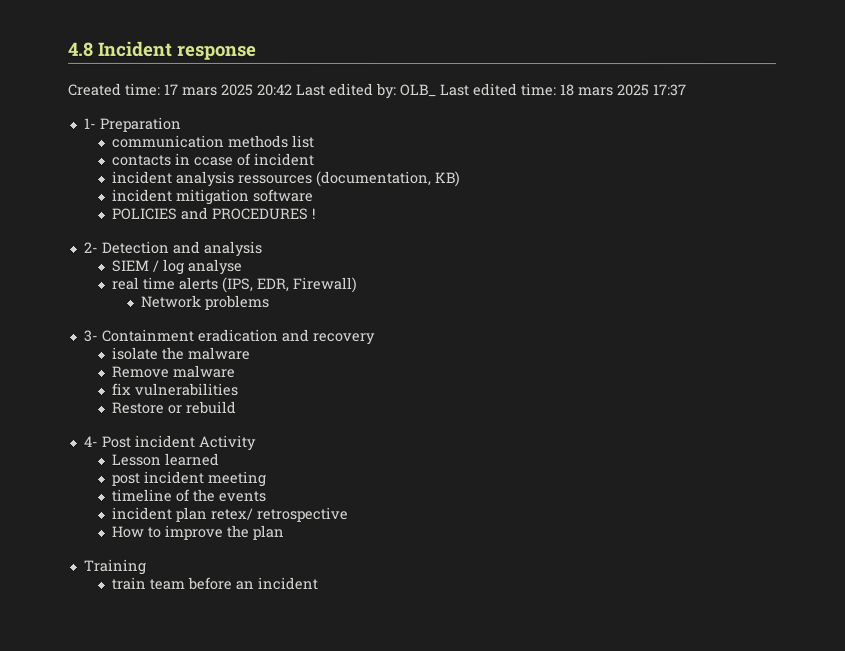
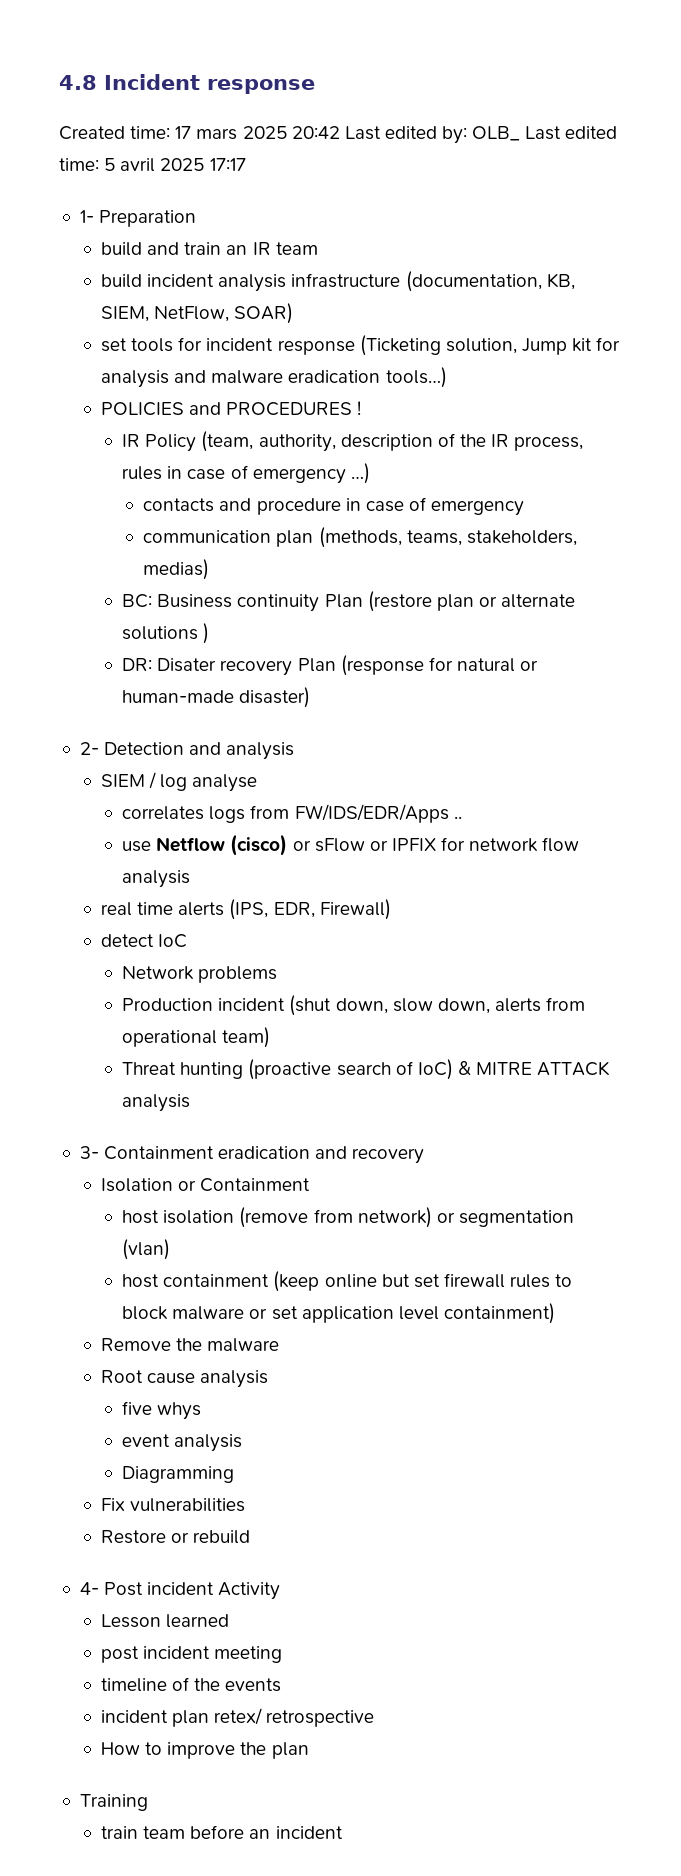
- Created time: 17 mars 2025 20:42 Last edited by: OLB_ Last edited time: 18 mars 2025 17:37
+ Created time: 17 mars 2025 20:42 Last edited by: OLB_ Last edited time: 5 avril 2025 17:17
  1- Preparation
- communication methods list
- contacts in ccase of incident
- incident analysis ressources (documentation, KB)
- incident mitigation software
+ build and train an IR team
+ build incident analysis infrastructure (documentation, KB, SIEM, NetFlow, SOAR)
+ set tools for incident response (Ticketing solution, Jump kit for analysis and malware eradication tools…)
  POLICIES and PROCEDURES !
+ IR Policy (team, authority, description of the IR process, rules in case of emergency …)
+ contacts and procedure in case of emergency
+ communication plan (methods, teams, stakeholders, medias)
+ BC: Business continuity Plan (restore plan or alternate solutions )
+ DR: Disater recovery Plan (response for natural or human-made disaster)
+ correlates logs from FW/IDS/EDR/Apps ..
+ use Netflow (cisco) or sFlow or IPFIX for network flow analysis
+ detect IoC
+ Production incident (shut down, slow down, alerts from operational team)
+ Threat hunting (proactive search of IoC) & MITRE ATTACK analysis
- isolate the malware
- Remove malware
- fix vulnerabilities
+ Isolation or Containment
+ host isolation (remove from network) or segmentation (vlan)
+ host containment (keep online but set firewall rules to block malware or set application level containment)
+ Remove the malware
+ Root cause analysis
+ five whys
+ event analysis
+ Diagramming
+ Fix vulnerabilities

